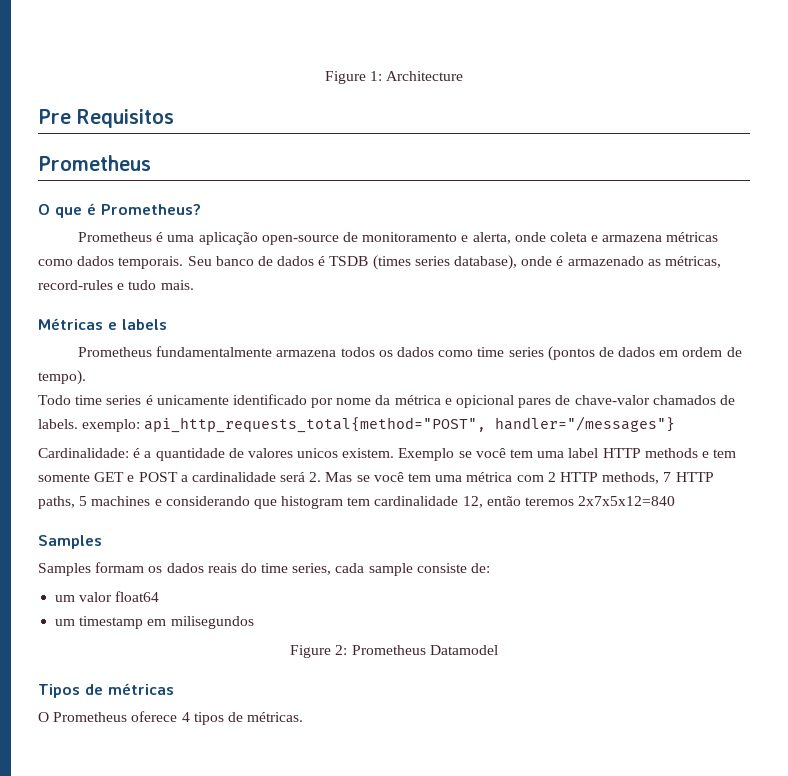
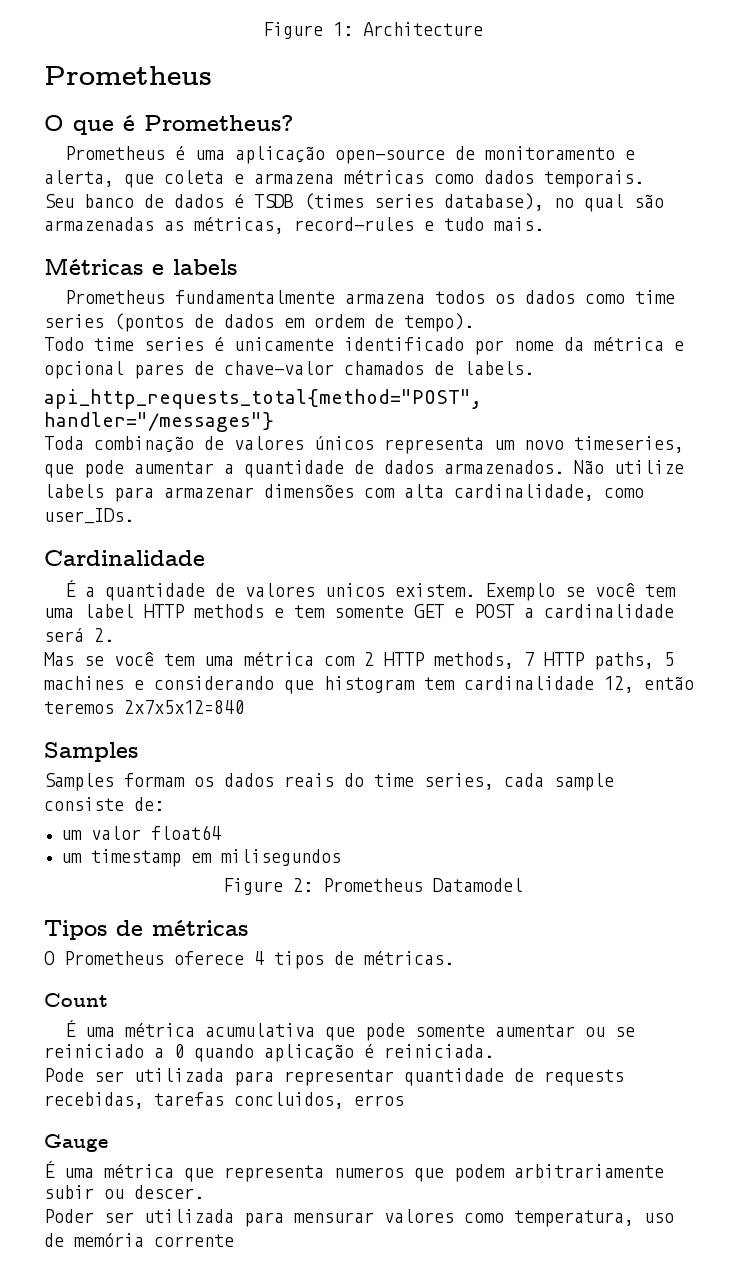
- Pre Requisitos
- Prometheus é uma aplicação open-source de monitoramento e alerta, onde coleta e armazena métricas como dados temporais. Seu banco de dados é TSDB (times series database), onde é armazenado as métricas, record-rules e tudo mais.
+ Prometheus é uma aplicação open-source de monitoramento e alerta, que coleta e armazena métricas como dados temporais.
+ Seu banco de dados é TSDB (times series database), no qual são armazenadas as métricas, record-rules e tudo mais.
- Todo time series é unicamente identificado por nome da métrica e opicional pares de chave-valor chamados de labels. exemplo: api_http_requests_total{method="POST", handler="/messages"}
+ Todo time series é unicamente identificado por nome da métrica e opcional pares de chave-valor chamados de labels.
+ api_http_requests_total{method="POST", handler="/messages"}
- Cardinalidade: é a quantidade de valores unicos existem.
+ Toda combinação de valores únicos representa um novo timeseries, que pode aumentar a quantidade de dados armazenados. Não utilize labels para armazenar dimensões com alta cardinalidade, como user_IDs.
+ Cardinalidade
+ É a quantidade de valores unicos existem.
- Exemplo se você tem uma label HTTP methods e tem somente GET e POST a cardinalidade será 2. Mas se você tem uma métrica com 2 HTTP methods, 7 HTTP paths, 5 machines e considerando que histogram tem cardinalidade 12, então teremos 2x7x5x12=840
+ Exemplo se você tem uma label HTTP methods e tem somente GET e POST a cardinalidade será 2.
+ Mas se você tem uma métrica com 2 HTTP methods, 7 HTTP paths, 5 machines e considerando que histogram tem cardinalidade 12, então teremos 2x7x5x12=840
+ Count
+ É uma métrica acumulativa que pode somente aumentar ou se reiniciado a 0 quando aplicação é reiniciada.
+ Pode ser utilizada para representar quantidade de requests recebidas, tarefas concluidos, erros
+ Gauge
+ É uma métrica que representa numeros que podem arbitrariamente subir ou descer.
+ Poder ser utilizada para mensurar valores como temperatura, uso de memória corrente

